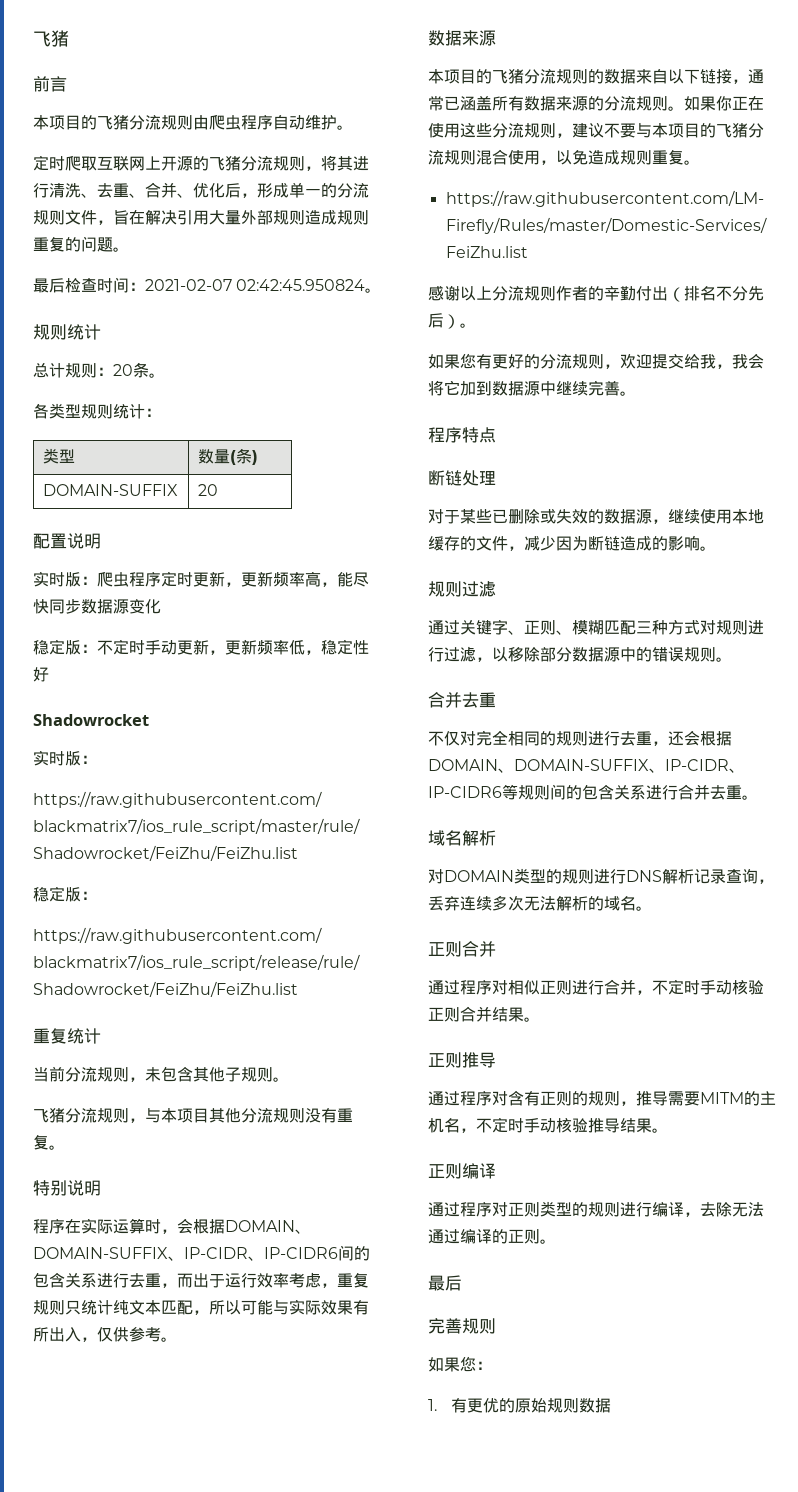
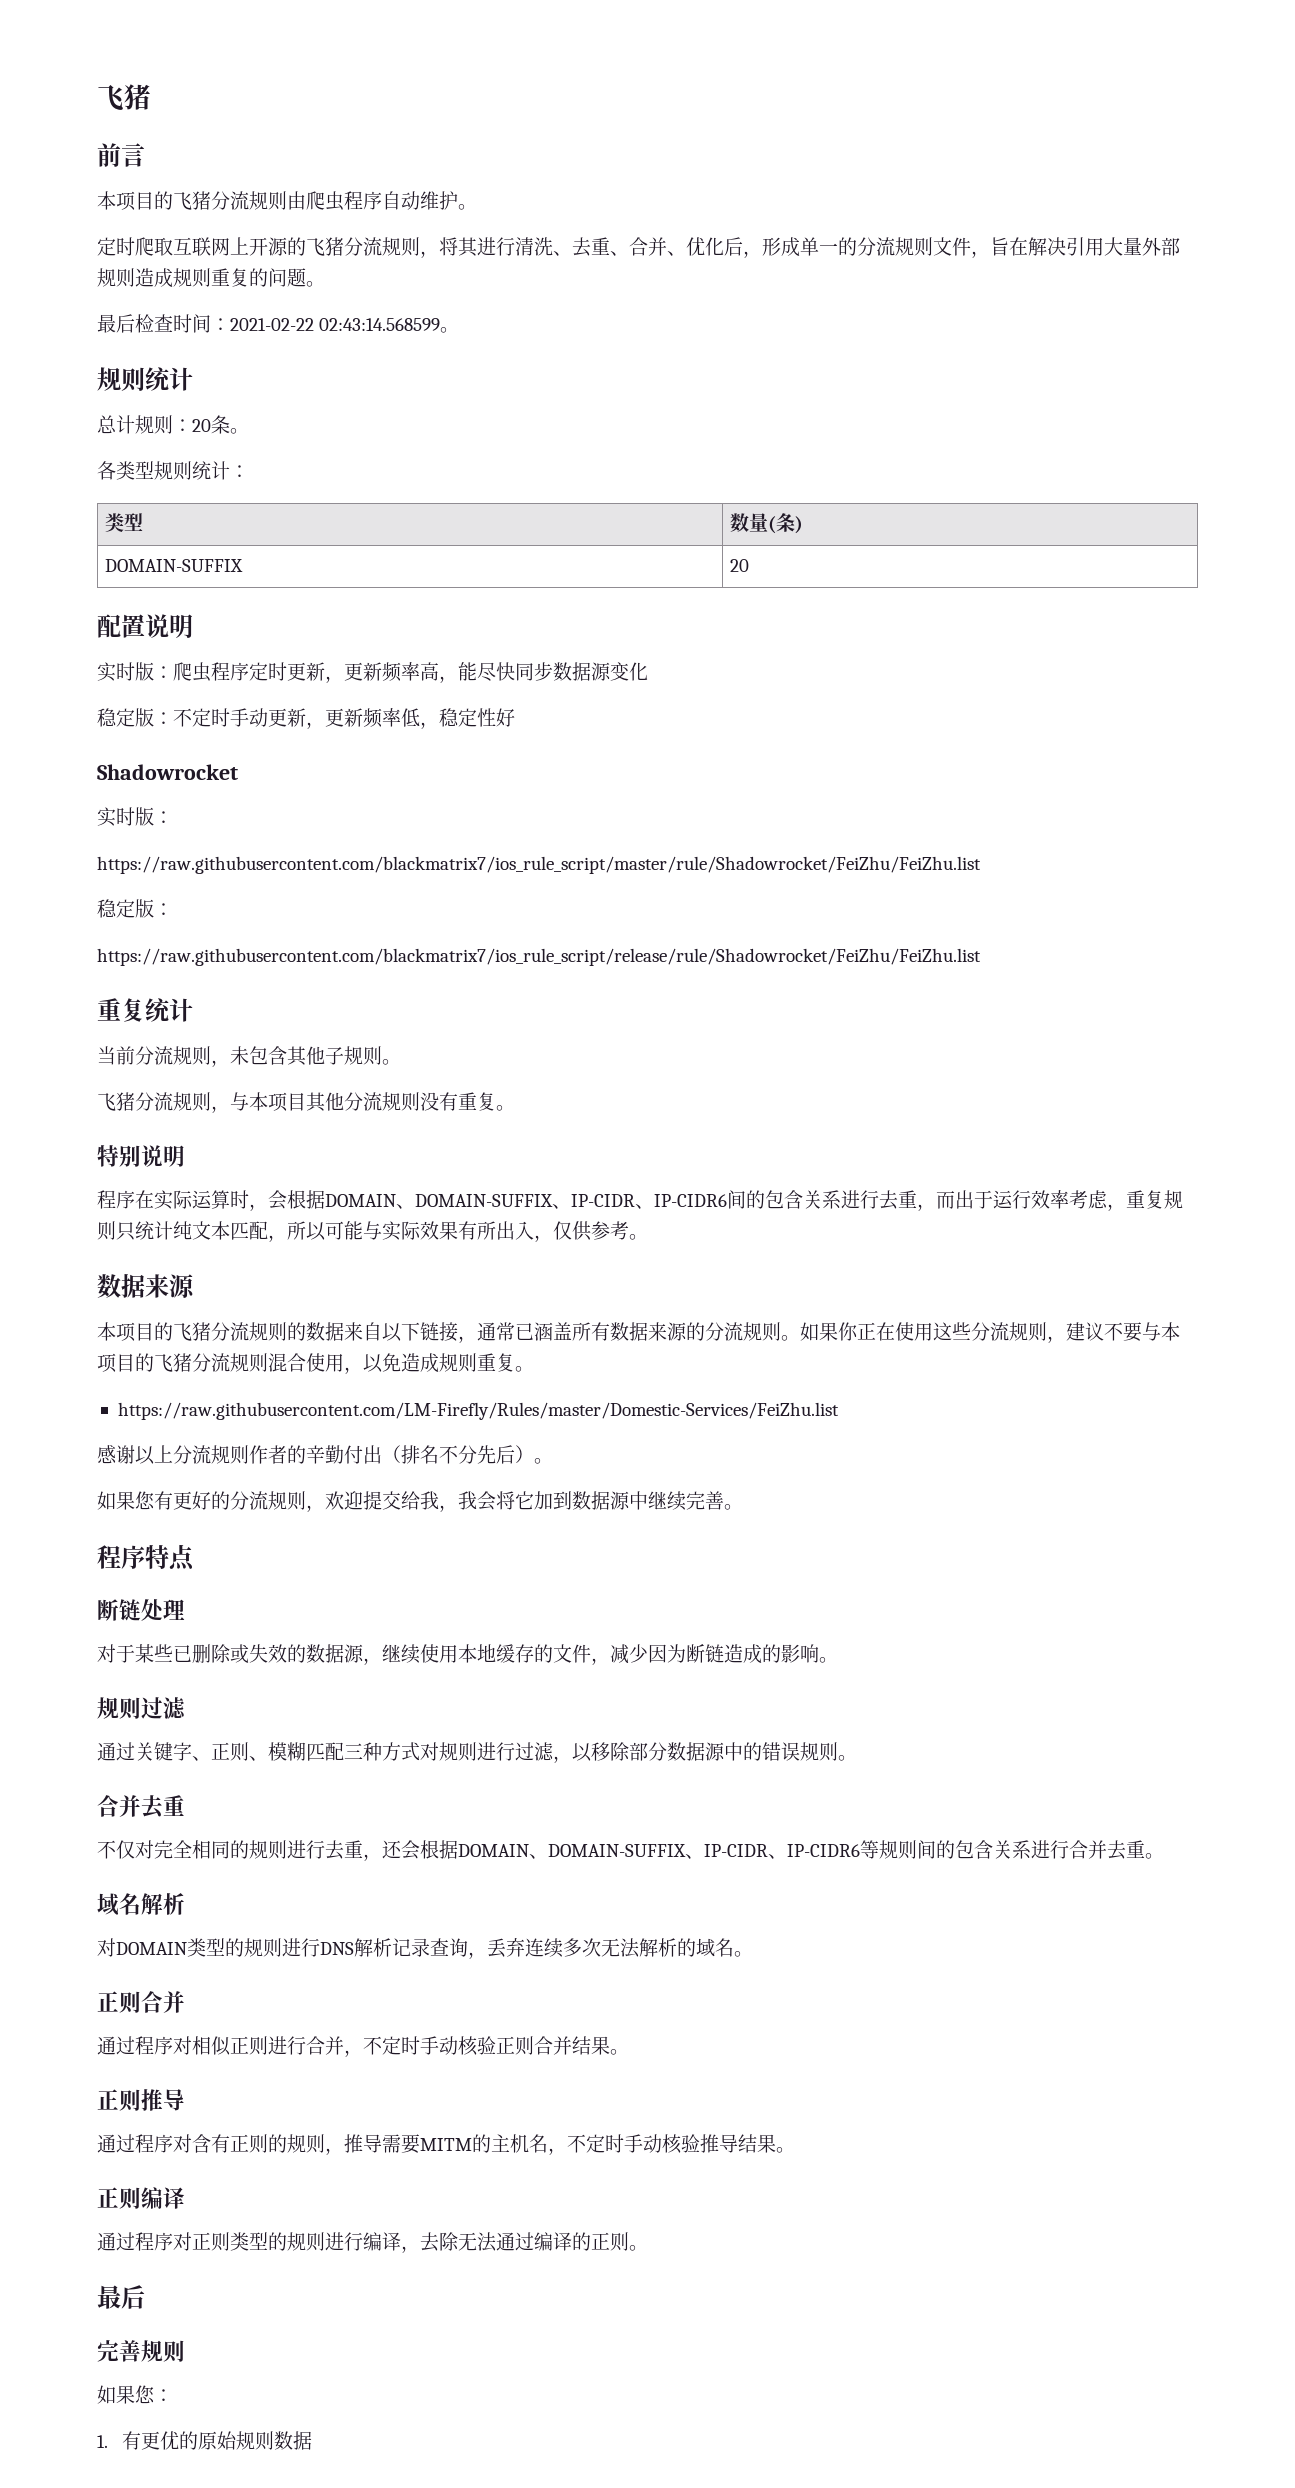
- 最后检查时间：2021-02-07 02:42:45.950824。
+ 最后检查时间：2021-02-22 02:43:14.568599。

